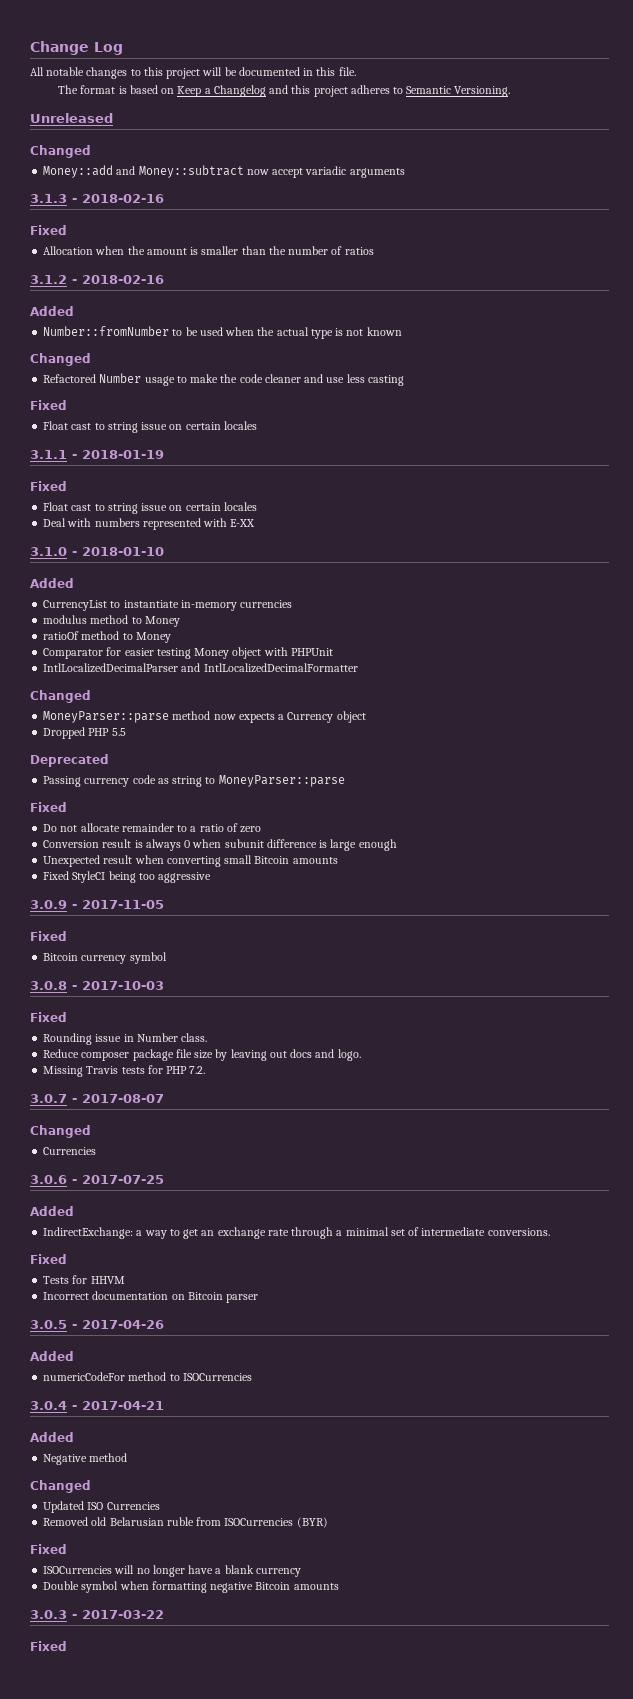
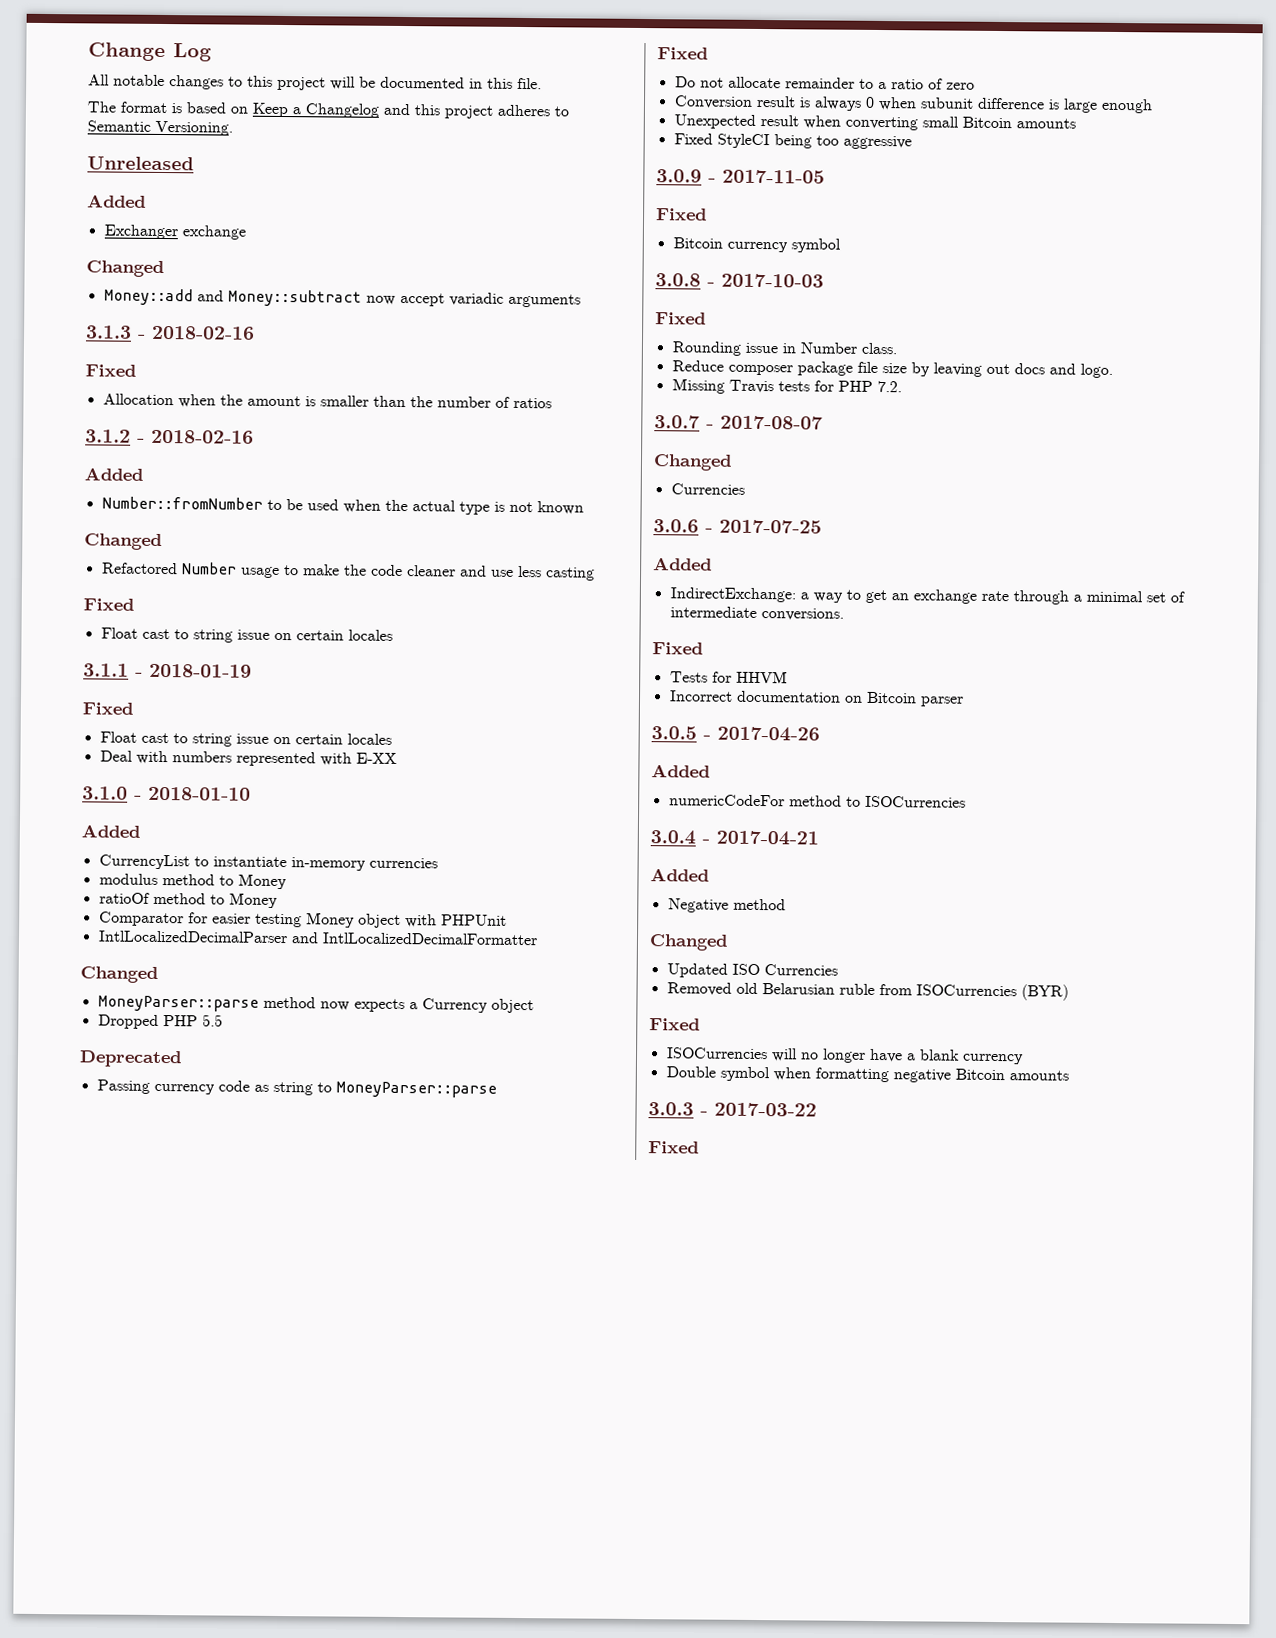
  Unreleased
+ Added
+ Exchanger exchange

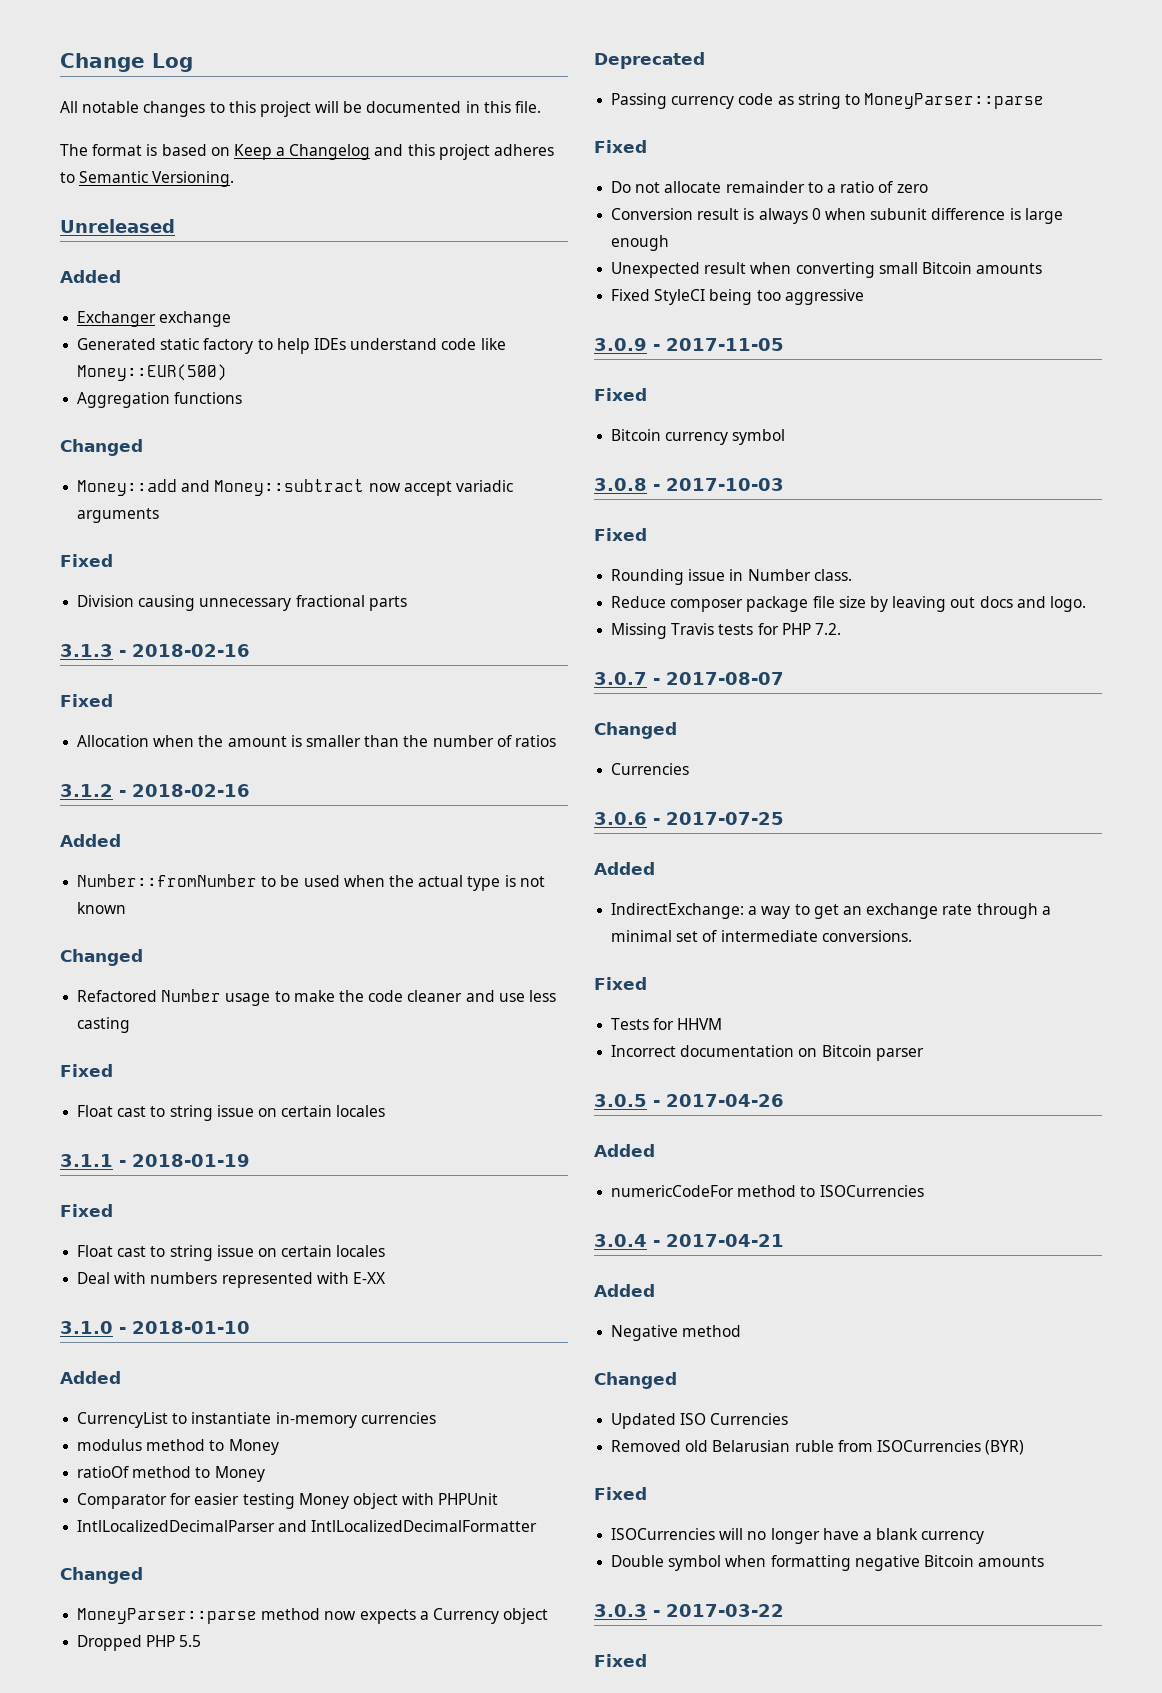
+ Generated static factory to help IDEs understand code like Money::EUR(500)
+ Aggregation functions
  Money::add and Money::subtract now accept variadic arguments
+ Fixed
+ Division causing unnecessary fractional parts

